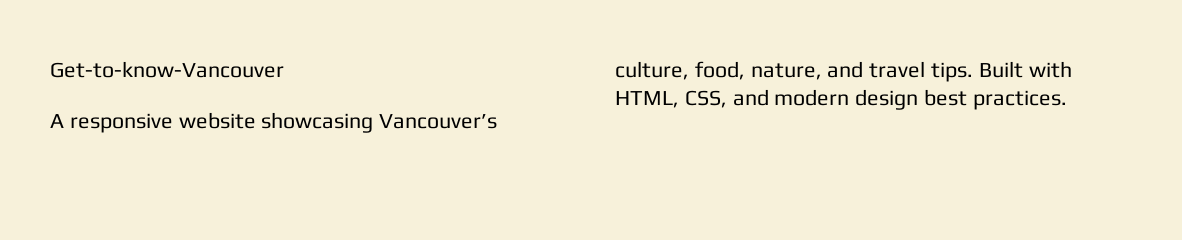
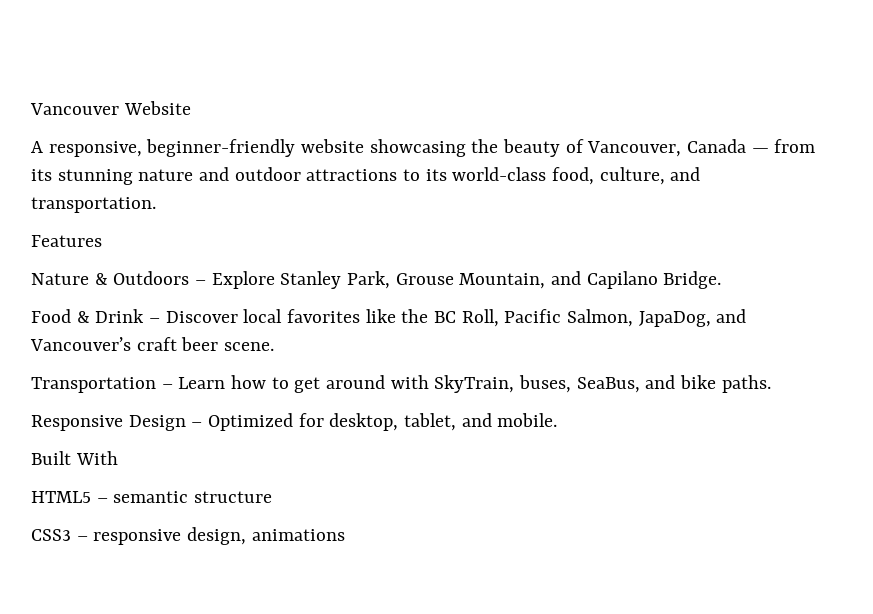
- Get-to-know-Vancouver
+ Vancouver Website
- A responsive website showcasing Vancouver’s culture, food, nature, and travel tips. Built with HTML, CSS, and modern design best practices.
+ A responsive, beginner-friendly website showcasing the beauty of Vancouver, Canada — from its stunning nature and outdoor attractions to its world-class food, culture, and transportation.
+ Features
+ Nature & Outdoors – Explore Stanley Park, Grouse Mountain, and Capilano Bridge.
+ Food & Drink – Discover local favorites like the BC Roll, Pacific Salmon, JapaDog, and Vancouver’s craft beer scene.
+ Transportation – Learn how to get around with SkyTrain, buses, SeaBus, and bike paths.
+ Responsive Design – Optimized for desktop, tablet, and mobile.
+ Built With
+ HTML5 – semantic structure
+ CSS3 – responsive design, animations

